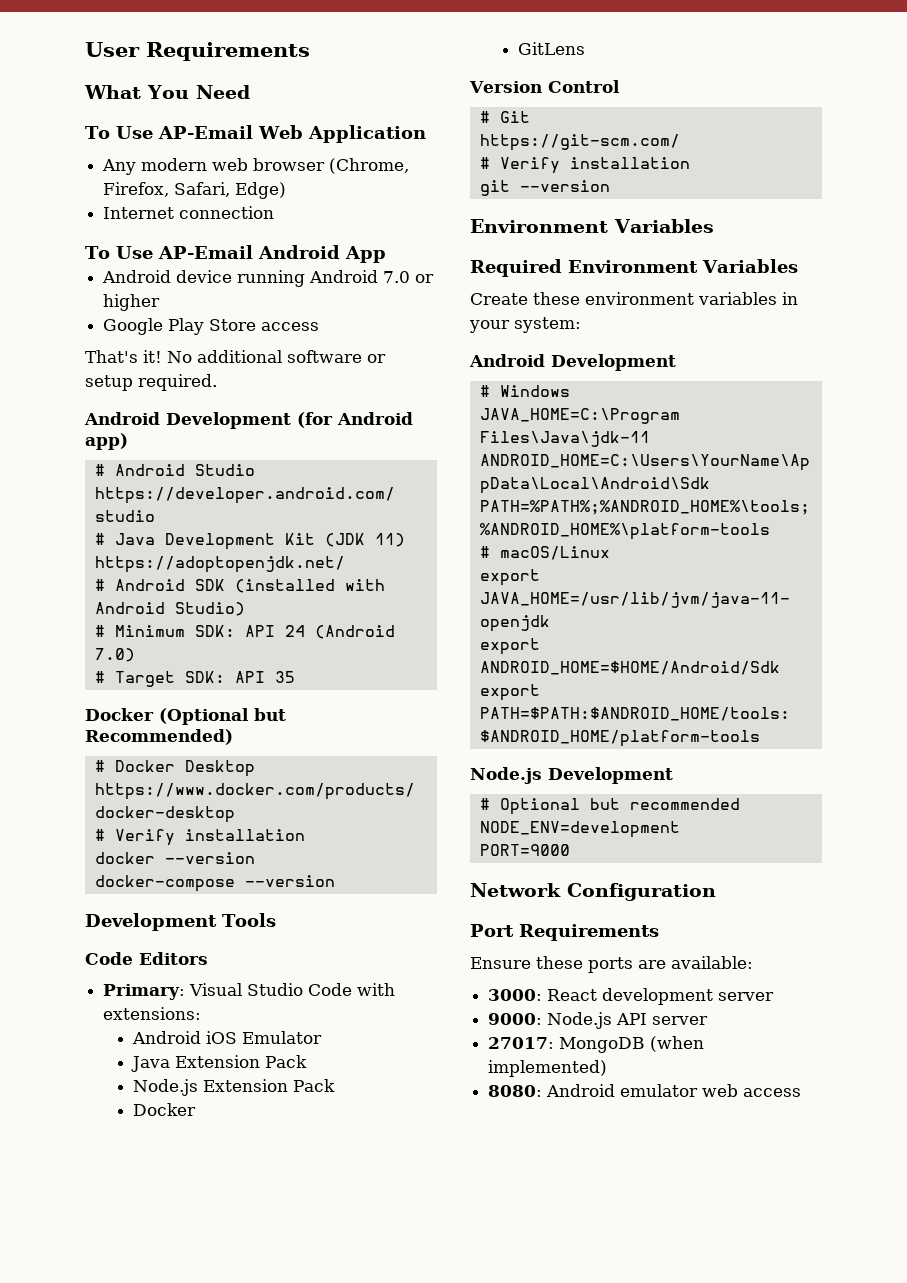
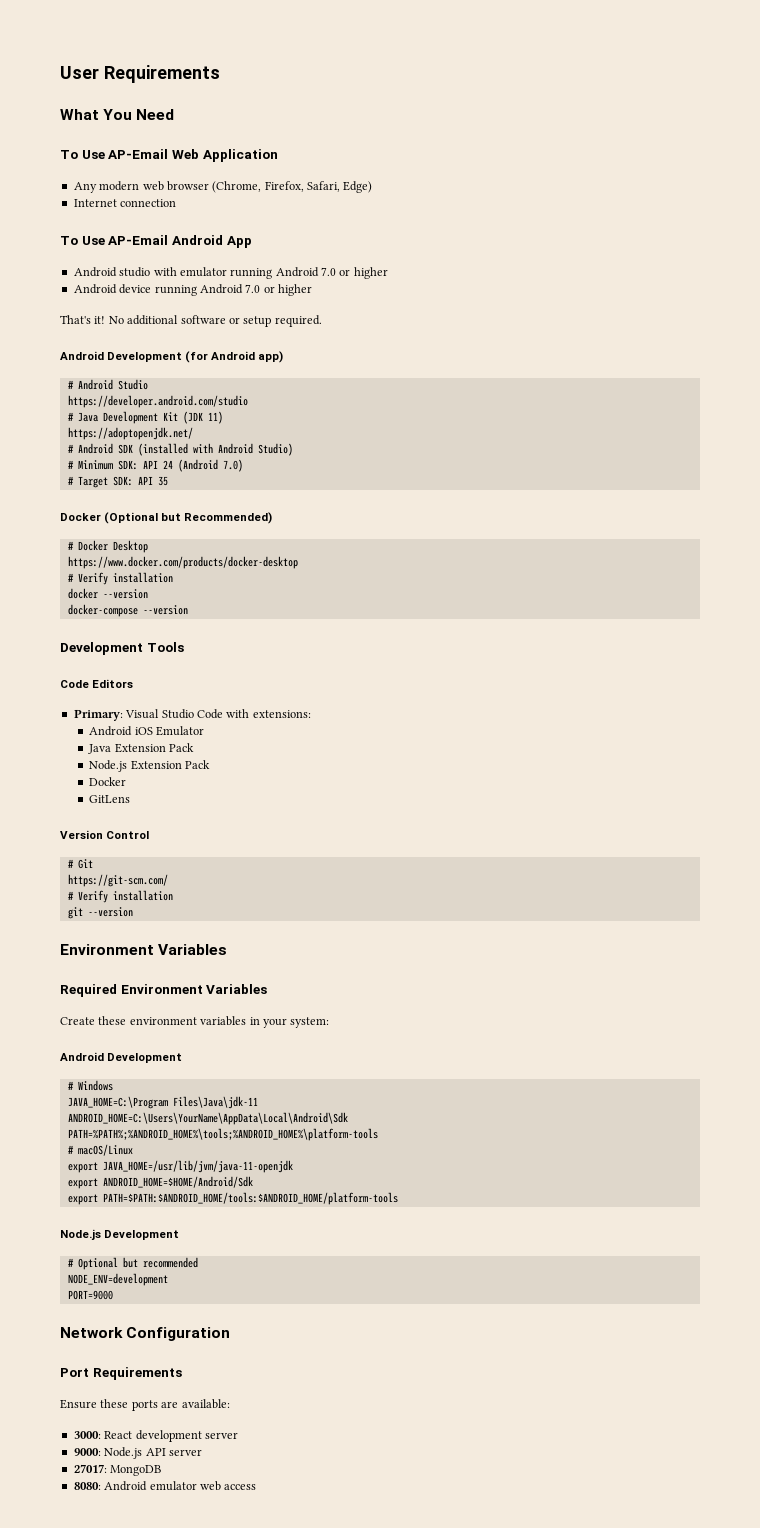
+ Android studio with emulator running Android 7.0 or higher
- Google Play Store access
- 27017: MongoDB (when implemented)
+ 27017: MongoDB

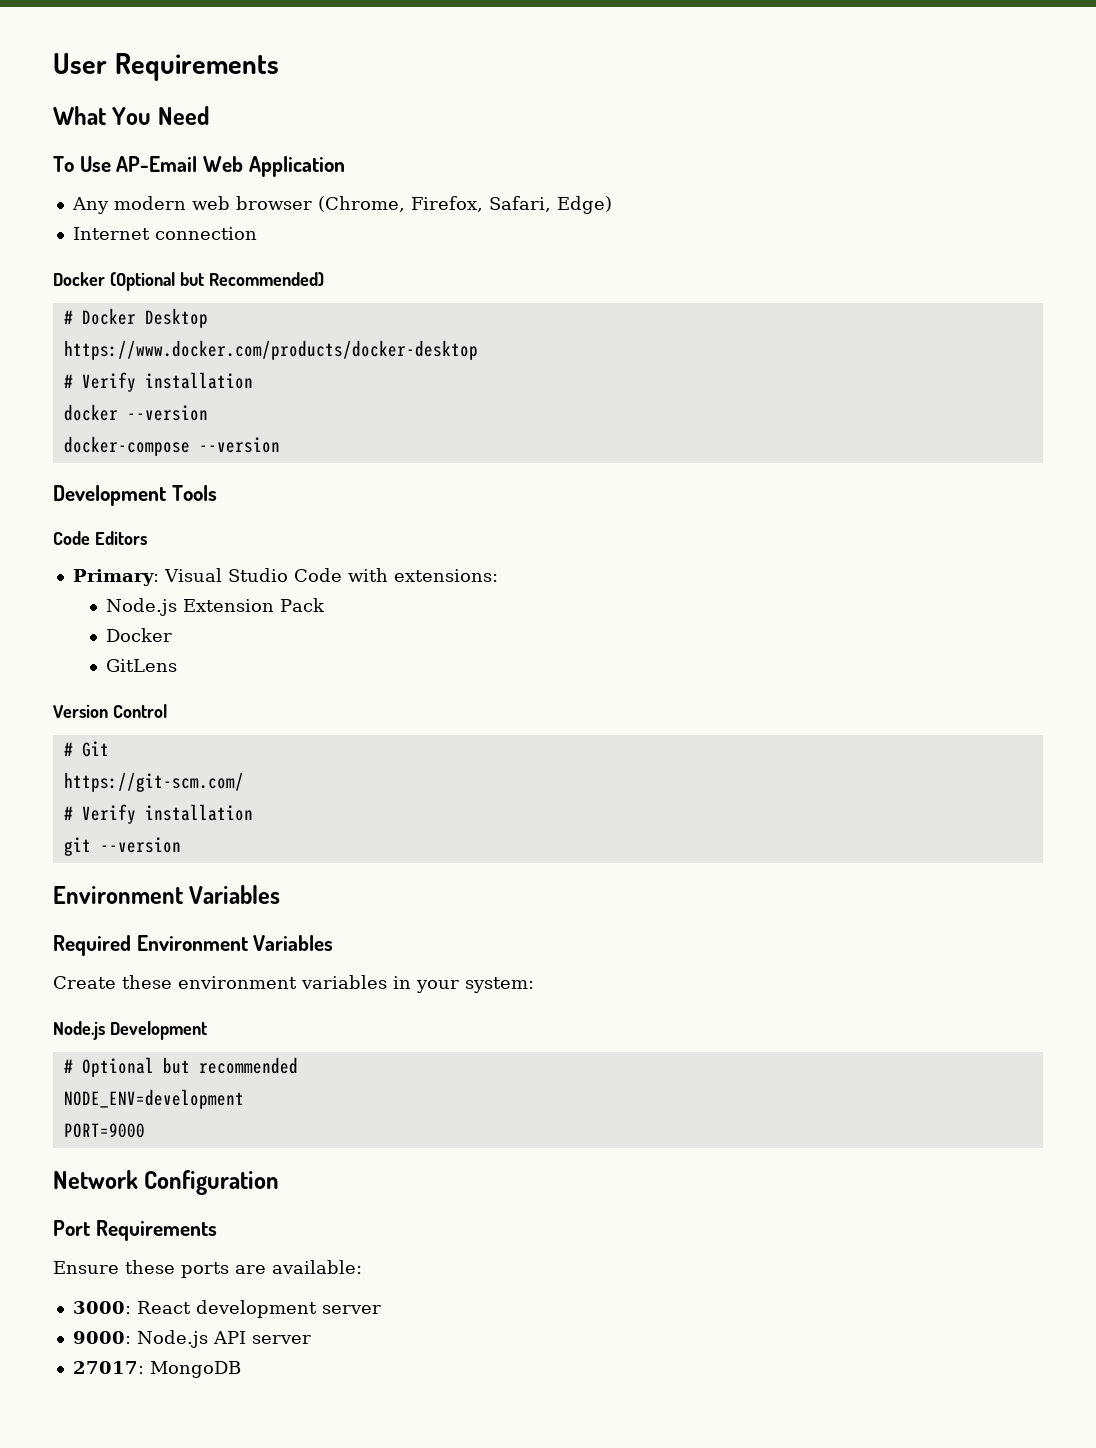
- To Use AP-Email Android App
- Android studio with emulator running Android 7.0 or higher
- Android device running Android 7.0 or higher
- That's it! No additional software or setup required.
- Android Development (for Android app)
- # Android Studio
- https://developer.android.com/studio
- # Java Development Kit (JDK 11)
- https://adoptopenjdk.net/
- # Android SDK (installed with Android Studio)
- # Minimum SDK: API 24 (Android 7.0)
- # Target SDK: API 35
- Android iOS Emulator
- Java Extension Pack
  Create these environment variables in your system:
- Android Development
- # Windows
- JAVA_HOME=C:\Program Files\Java\jdk-11
- ANDROID_HOME=C:\Users\YourName\AppData\Local\Android\Sdk
- PATH=%PATH%;%ANDROID_HOME%\tools;%ANDROID_HOME%\platform-tools
- # macOS/Linux
- export JAVA_HOME=/usr/lib/jvm/java-11-openjdk
- export ANDROID_HOME=$HOME/Android/Sdk
- export PATH=$PATH:$ANDROID_HOME/tools:$ANDROID_HOME/platform-tools
- 8080: Android emulator web access

